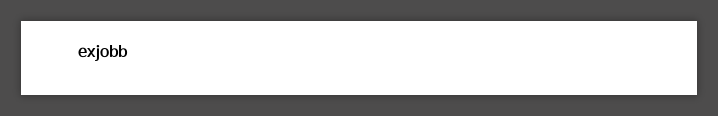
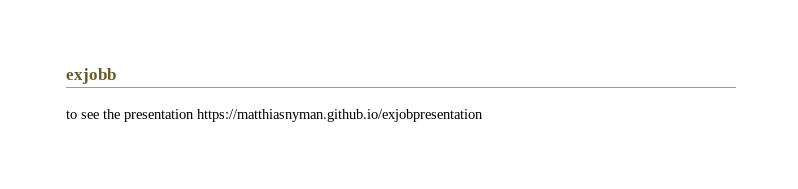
+ to see the presentation https://matthiasnyman.github.io/exjobpresentation

